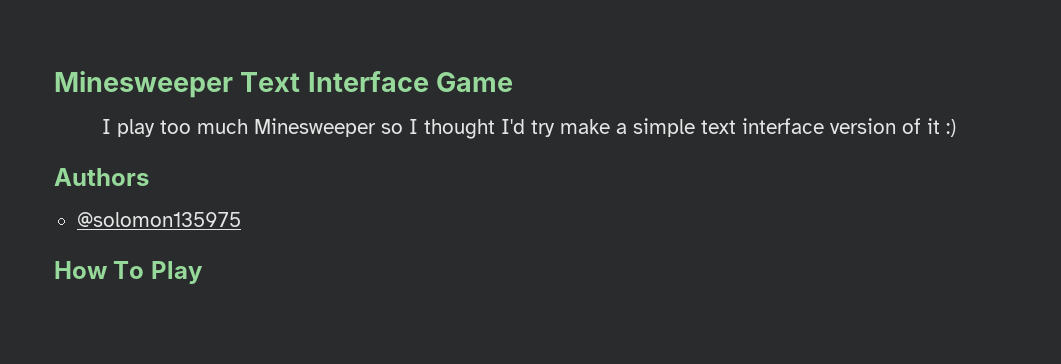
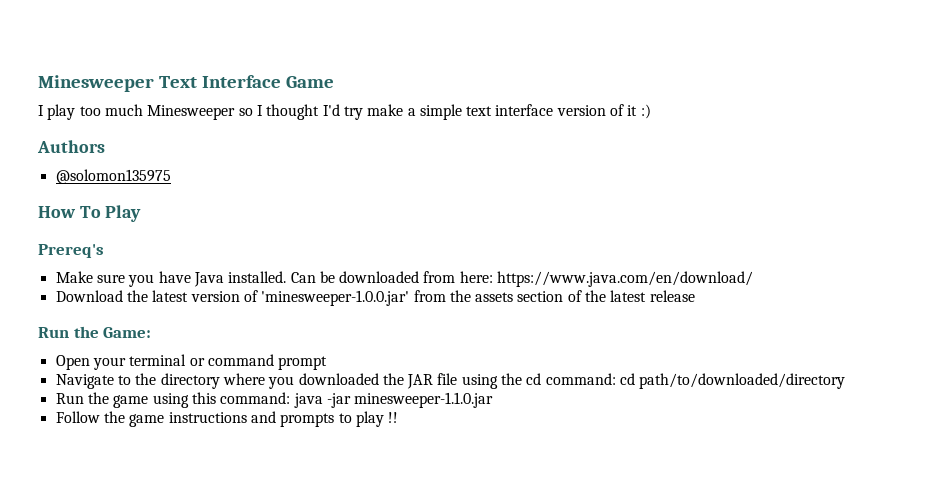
+ Prereq's
+ Make sure you have Java installed. Can be downloaded from here: https://www.java.com/en/download/
+ Download the latest version of 'minesweeper-1.0.0.jar' from the assets section of the latest release
+ Run the Game:
+ Open your terminal or command prompt
+ Navigate to the directory where you downloaded the JAR file using the cd command: cd path/to/downloaded/directory
+ Run the game using this command: java -jar minesweeper-1.1.0.jar
+ Follow the game instructions and prompts to play !!

